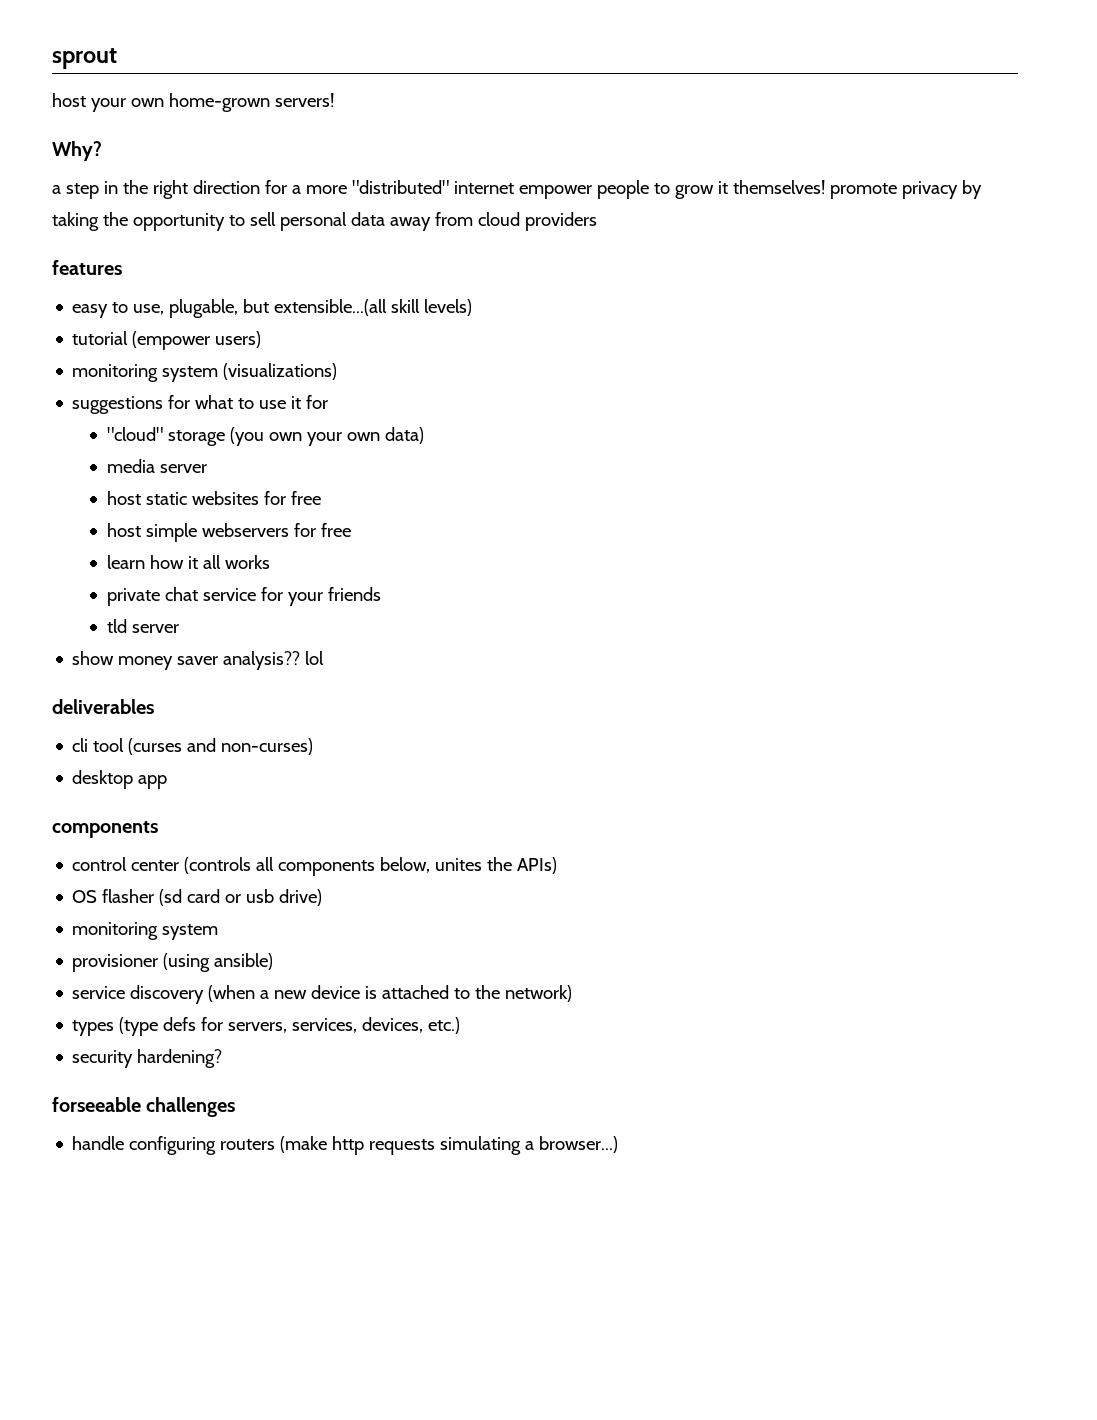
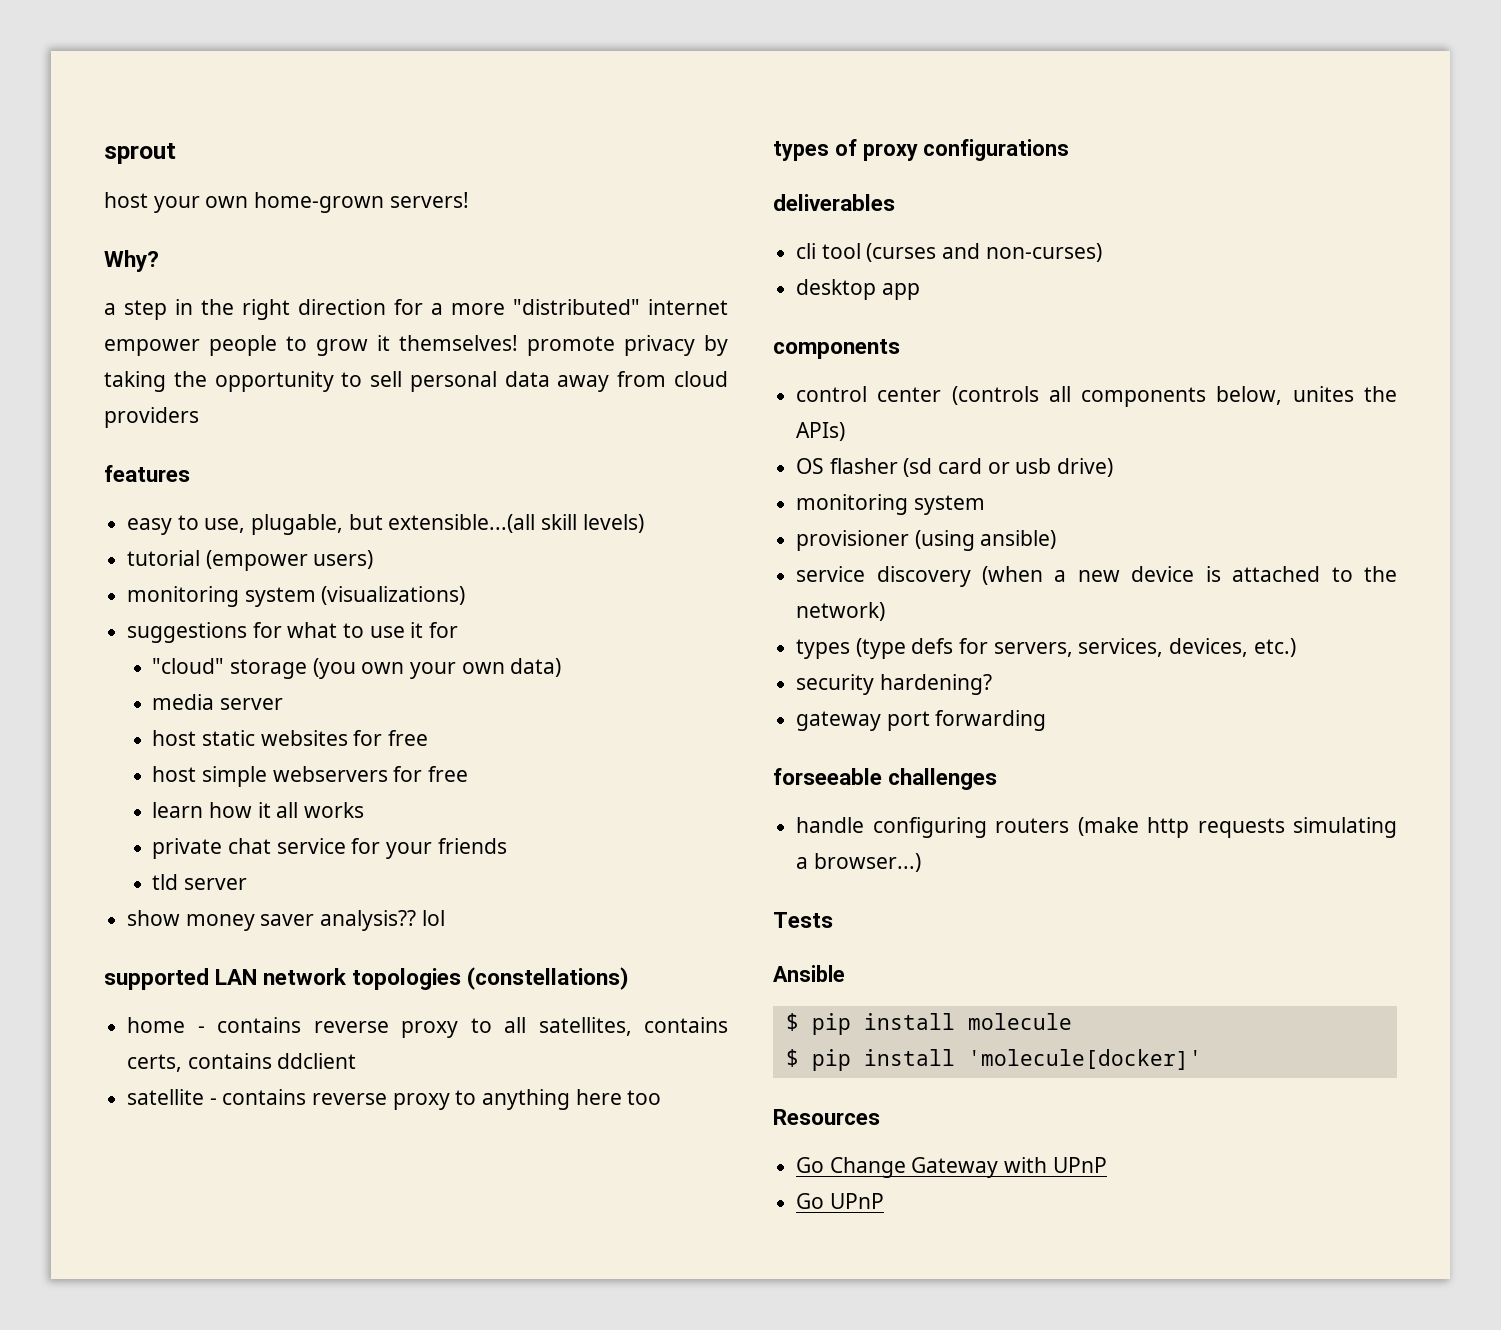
+ supported LAN network topologies (constellations)
+ home - contains reverse proxy to all satellites, contains certs, contains ddclient
+ satellite - contains reverse proxy to anything here too
+ types of proxy configurations
+ gateway port forwarding
+ Tests
+ Ansible
+ $ pip install molecule
+ $ pip install 'molecule[docker]'
+ Resources
+ Go Change Gateway with UPnP
+ Go UPnP

